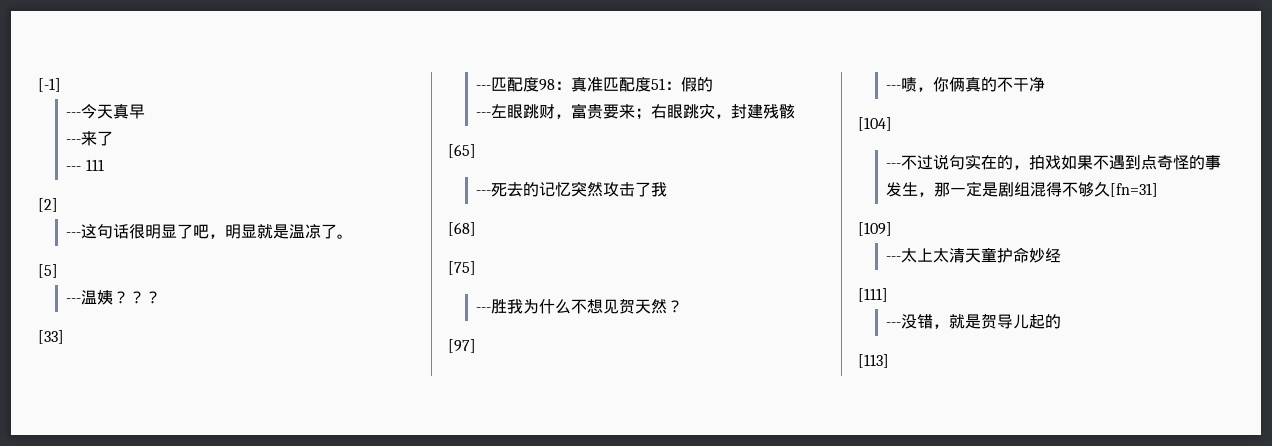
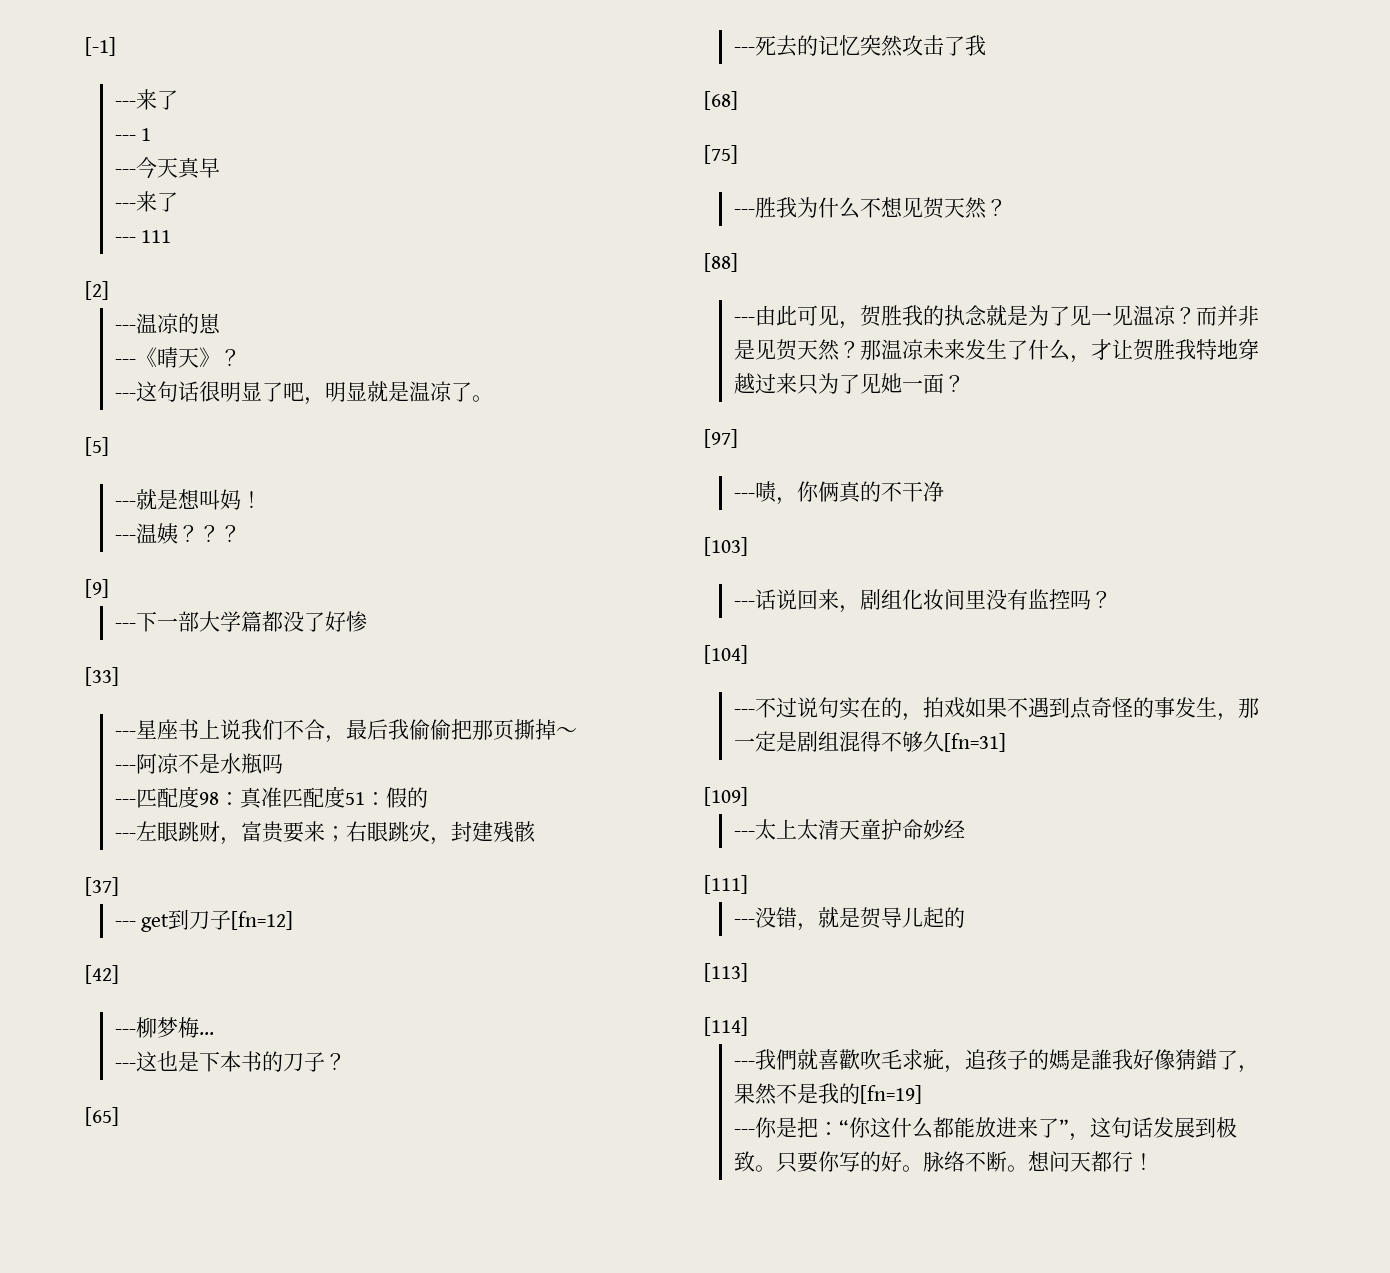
  [-1]
+ ---来了
+ --- 1
+ ---温凉的崽
+ ---《晴天》？
+ ---就是想叫妈！
+ [9]
+ ---下一部大学篇都没了好惨
  [33]
+ ---星座书上说我们不合，最后我偷偷把那页撕掉～
+ ---阿凉不是水瓶吗
+ [37]
+ --- get到刀子[fn=12]
+ [42]
+ ---柳梦梅…
+ ---这也是下本书的刀子？
+ [88]
+ ---由此可见，贺胜我的执念就是为了见一见温凉？而并非是见贺天然？那温凉未来发生了什么，才让贺胜我特地穿越过来只为了见她一面？
+ [103]
+ ---话说回来，剧组化妆间里没有监控吗？
+ [114]
+ ---我們就喜歡吹毛求疵，追孩子的媽是誰我好像猜錯了，果然不是我的[fn=19]
+ ---你是把：“你这什么都能放进来了”，这句话发展到极致。只要你写的好。脉络不断。想问天都行！

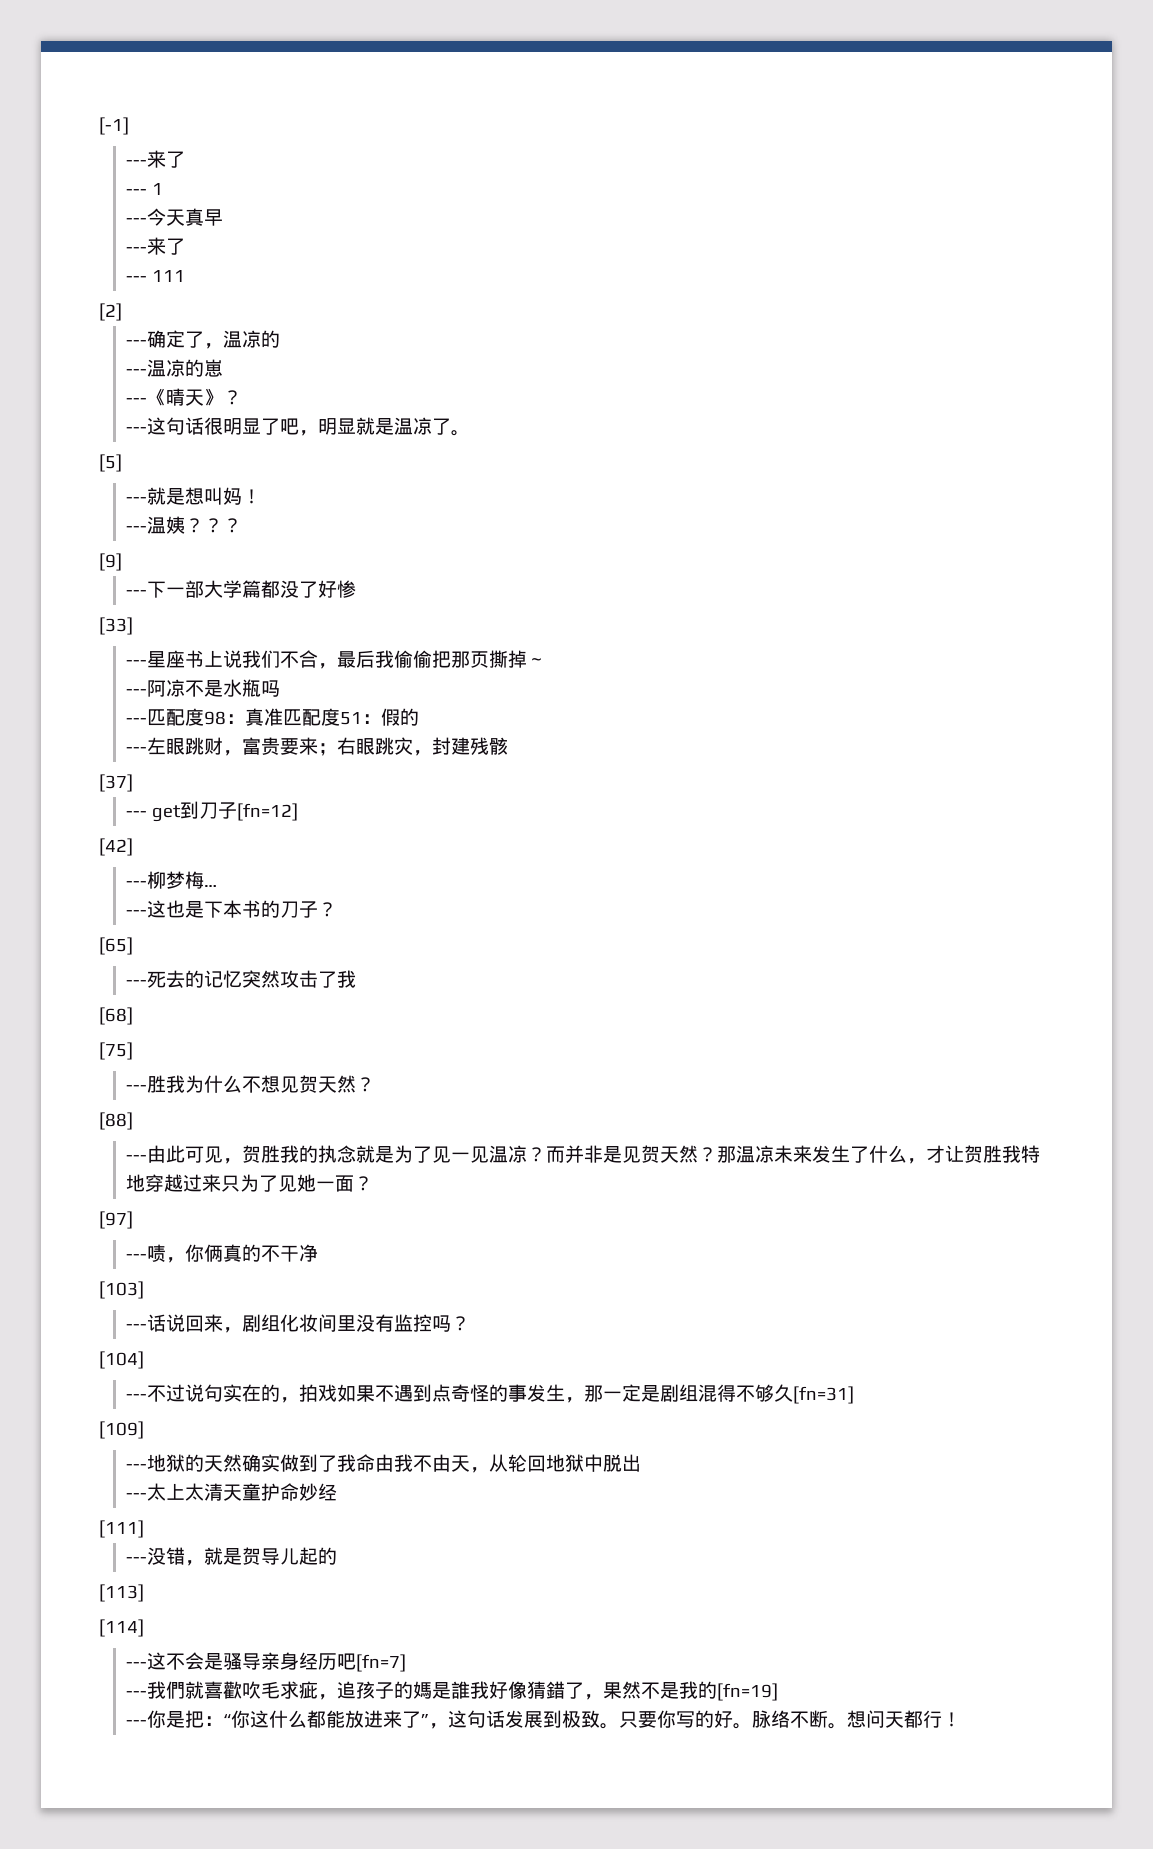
+ ---确定了，温凉的
+ ---地狱的天然确实做到了我命由我不由天，从轮回地狱中脱出
+ ---这不会是骚导亲身经历吧[fn=7]

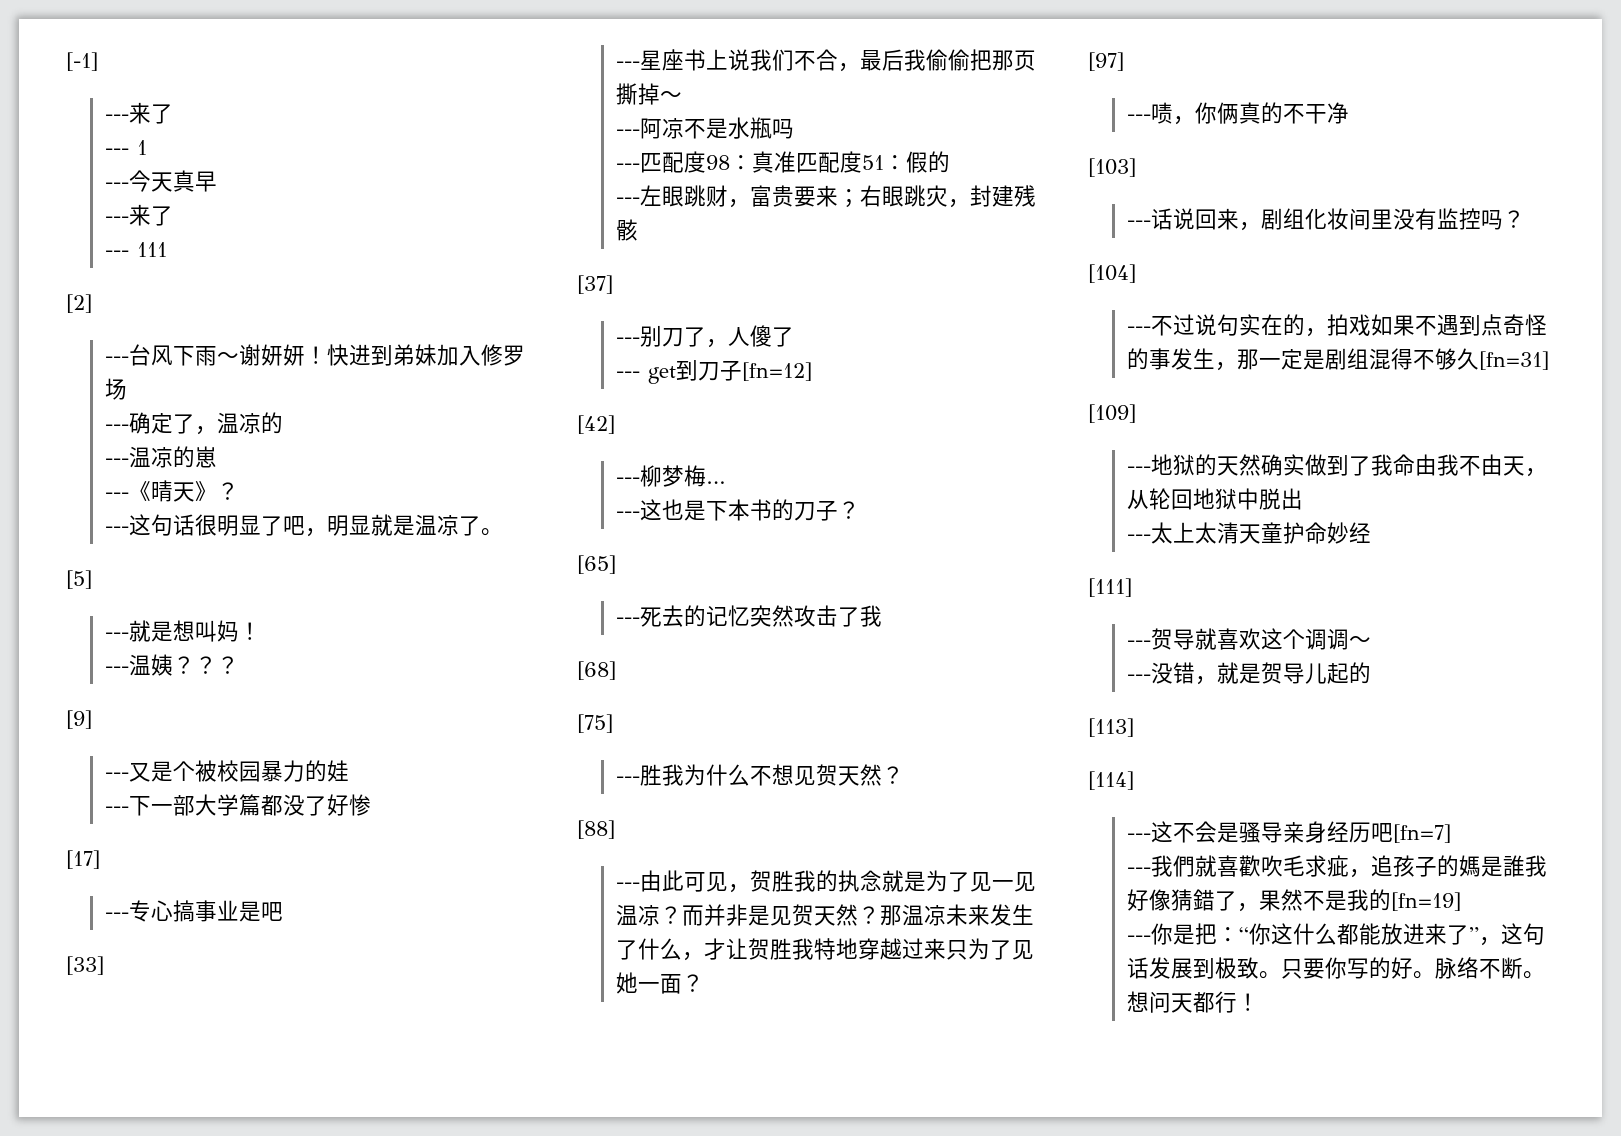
+ ---台风下雨～谢妍妍！快进到弟妹加入修罗场
+ ---又是个被校园暴力的娃
+ [17]
+ ---专心搞事业是吧
+ ---别刀了，人傻了
+ ---贺导就喜欢这个调调～

